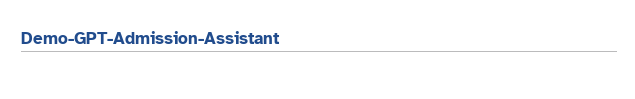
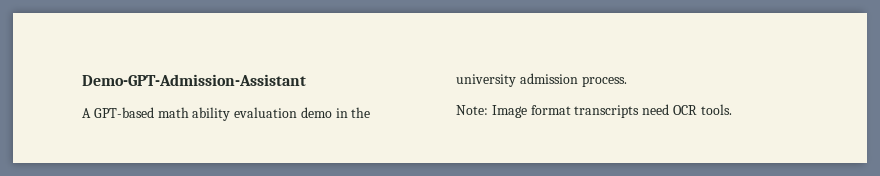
+ A GPT-based math ability evaluation demo in the university admission process.
+ Note: Image format transcripts need OCR tools.

